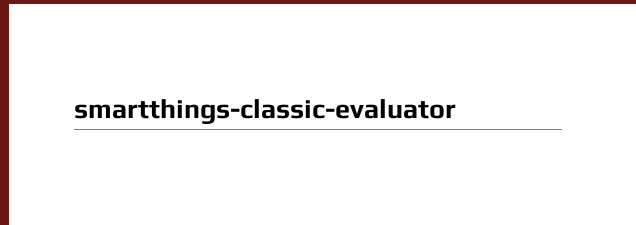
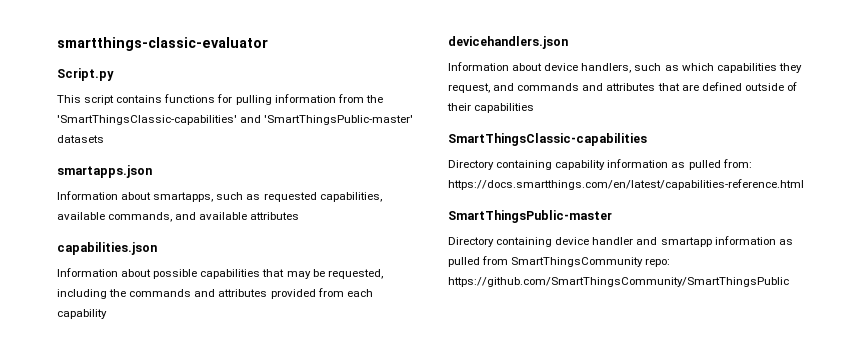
+ Script.py
+ This script contains functions for pulling information from the 'SmartThingsClassic-capabilities' and 'SmartThingsPublic-master' datasets
+ smartapps.json
+ Information about smartapps, such as requested capabilities, available commands, and available attributes
+ capabilities.json
+ Information about possible capabilities that may be requested, including the commands and attributes provided from each capability
+ devicehandlers.json
+ Information about device handlers, such as which capabilities they request, and commands and attributes that are defined outside of their capabilities
+ SmartThingsClassic-capabilities
+ Directory containing capability information as pulled from: https://docs.smartthings.com/en/latest/capabilities-reference.html
+ SmartThingsPublic-master
+ Directory containing device handler and smartapp information as pulled from SmartThingsCommunity repo: https://github.com/SmartThingsCommunity/SmartThingsPublic

